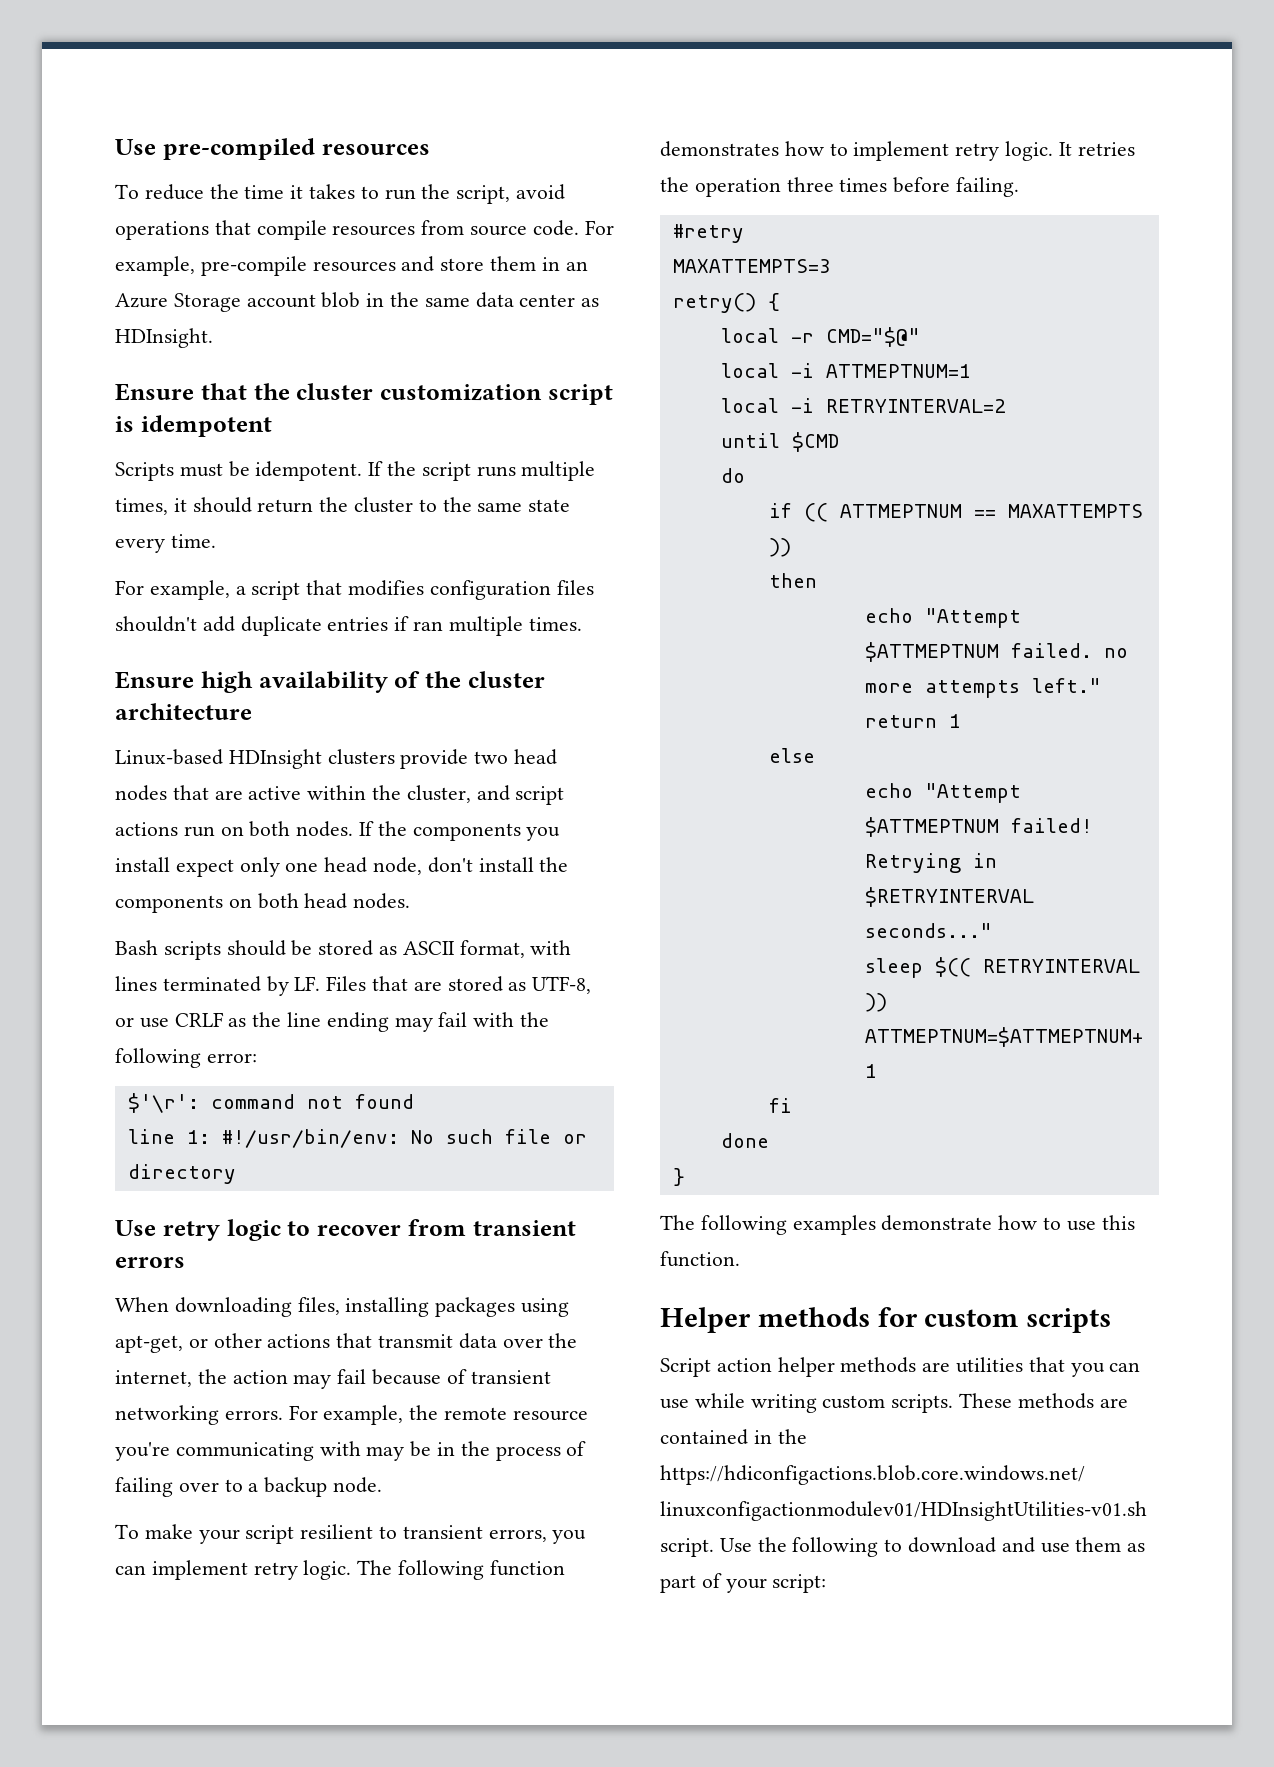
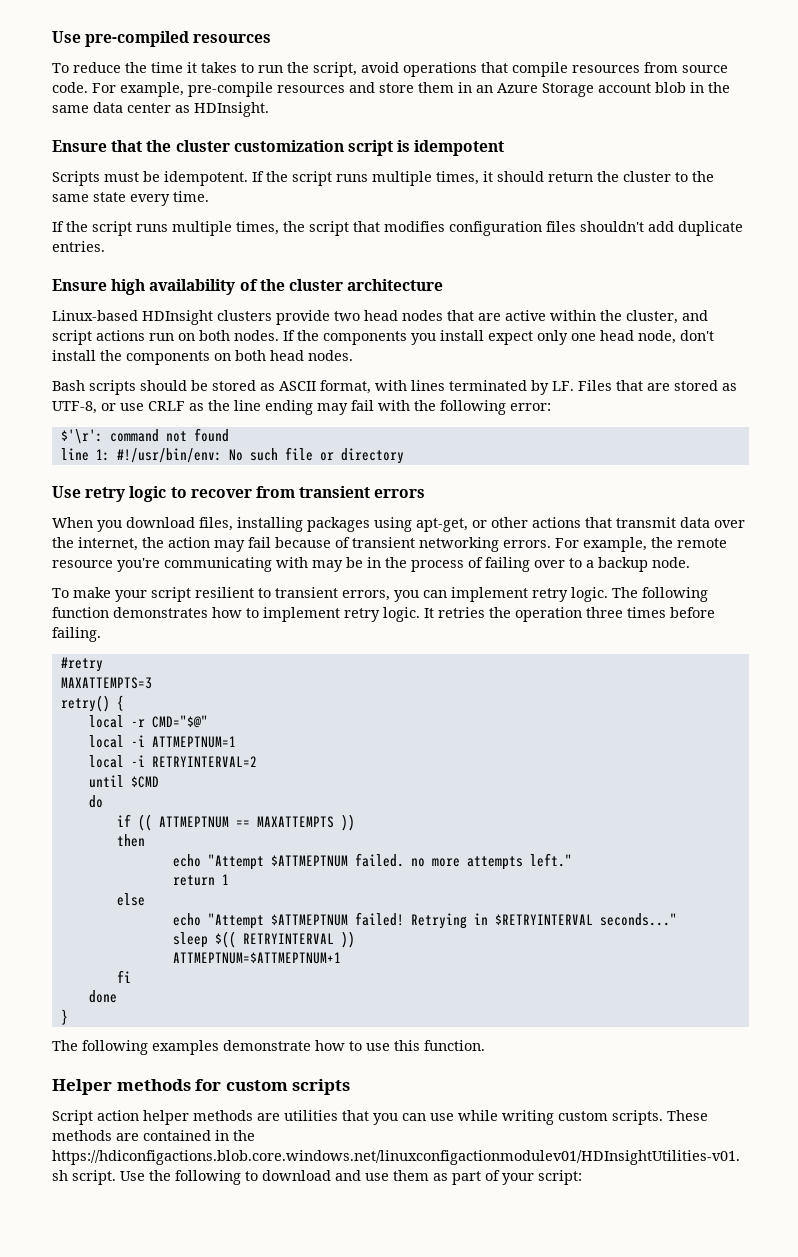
- For example, a script that modifies configuration files shouldn't add duplicate entries if ran multiple times.
+ If the script runs multiple times, the script that modifies configuration files shouldn't add duplicate entries.
- When downloading files, installing packages using apt-get, or other actions that transmit data over the internet, the action may fail because of transient networking errors.
+ When you download files, installing packages using apt-get, or other actions that transmit data over the internet, the action may fail because of transient networking errors.

